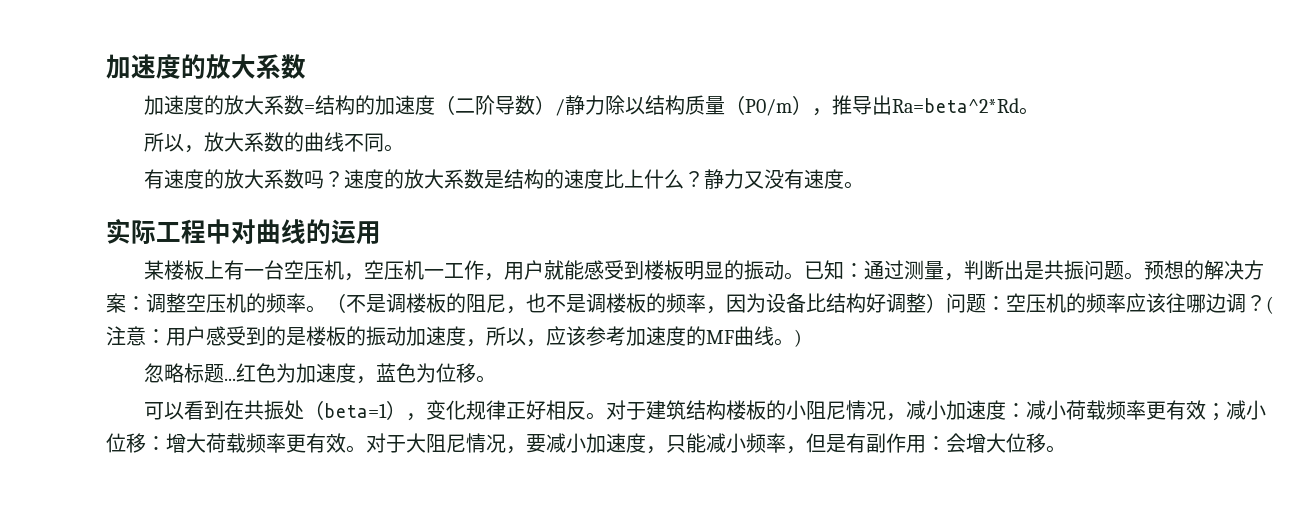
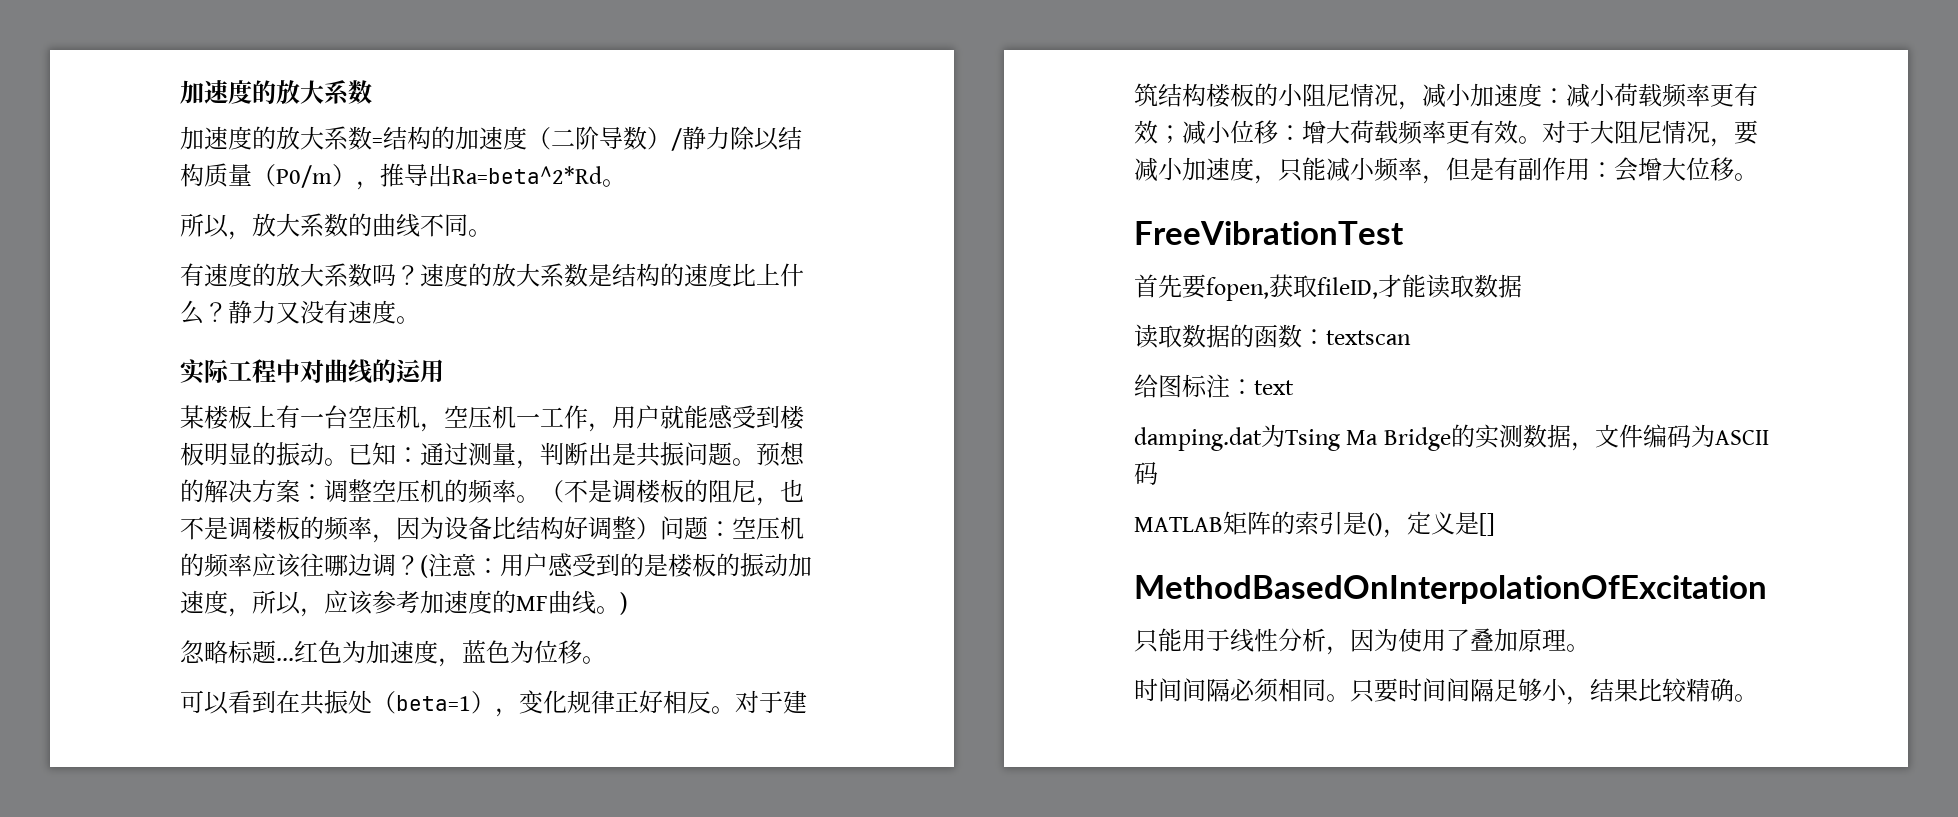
+ FreeVibrationTest
+ 首先要fopen,获取fileID,才能读取数据
+ 读取数据的函数：textscan
+ 给图标注：text
+ damping.dat为Tsing Ma Bridge的实测数据，文件编码为ASCII码
+ MATLAB矩阵的索引是()，定义是[]
+ MethodBasedOnInterpolationOfExcitation
+ 只能用于线性分析，因为使用了叠加原理。
+ 时间间隔必须相同。只要时间间隔足够小，结果比较精确。

